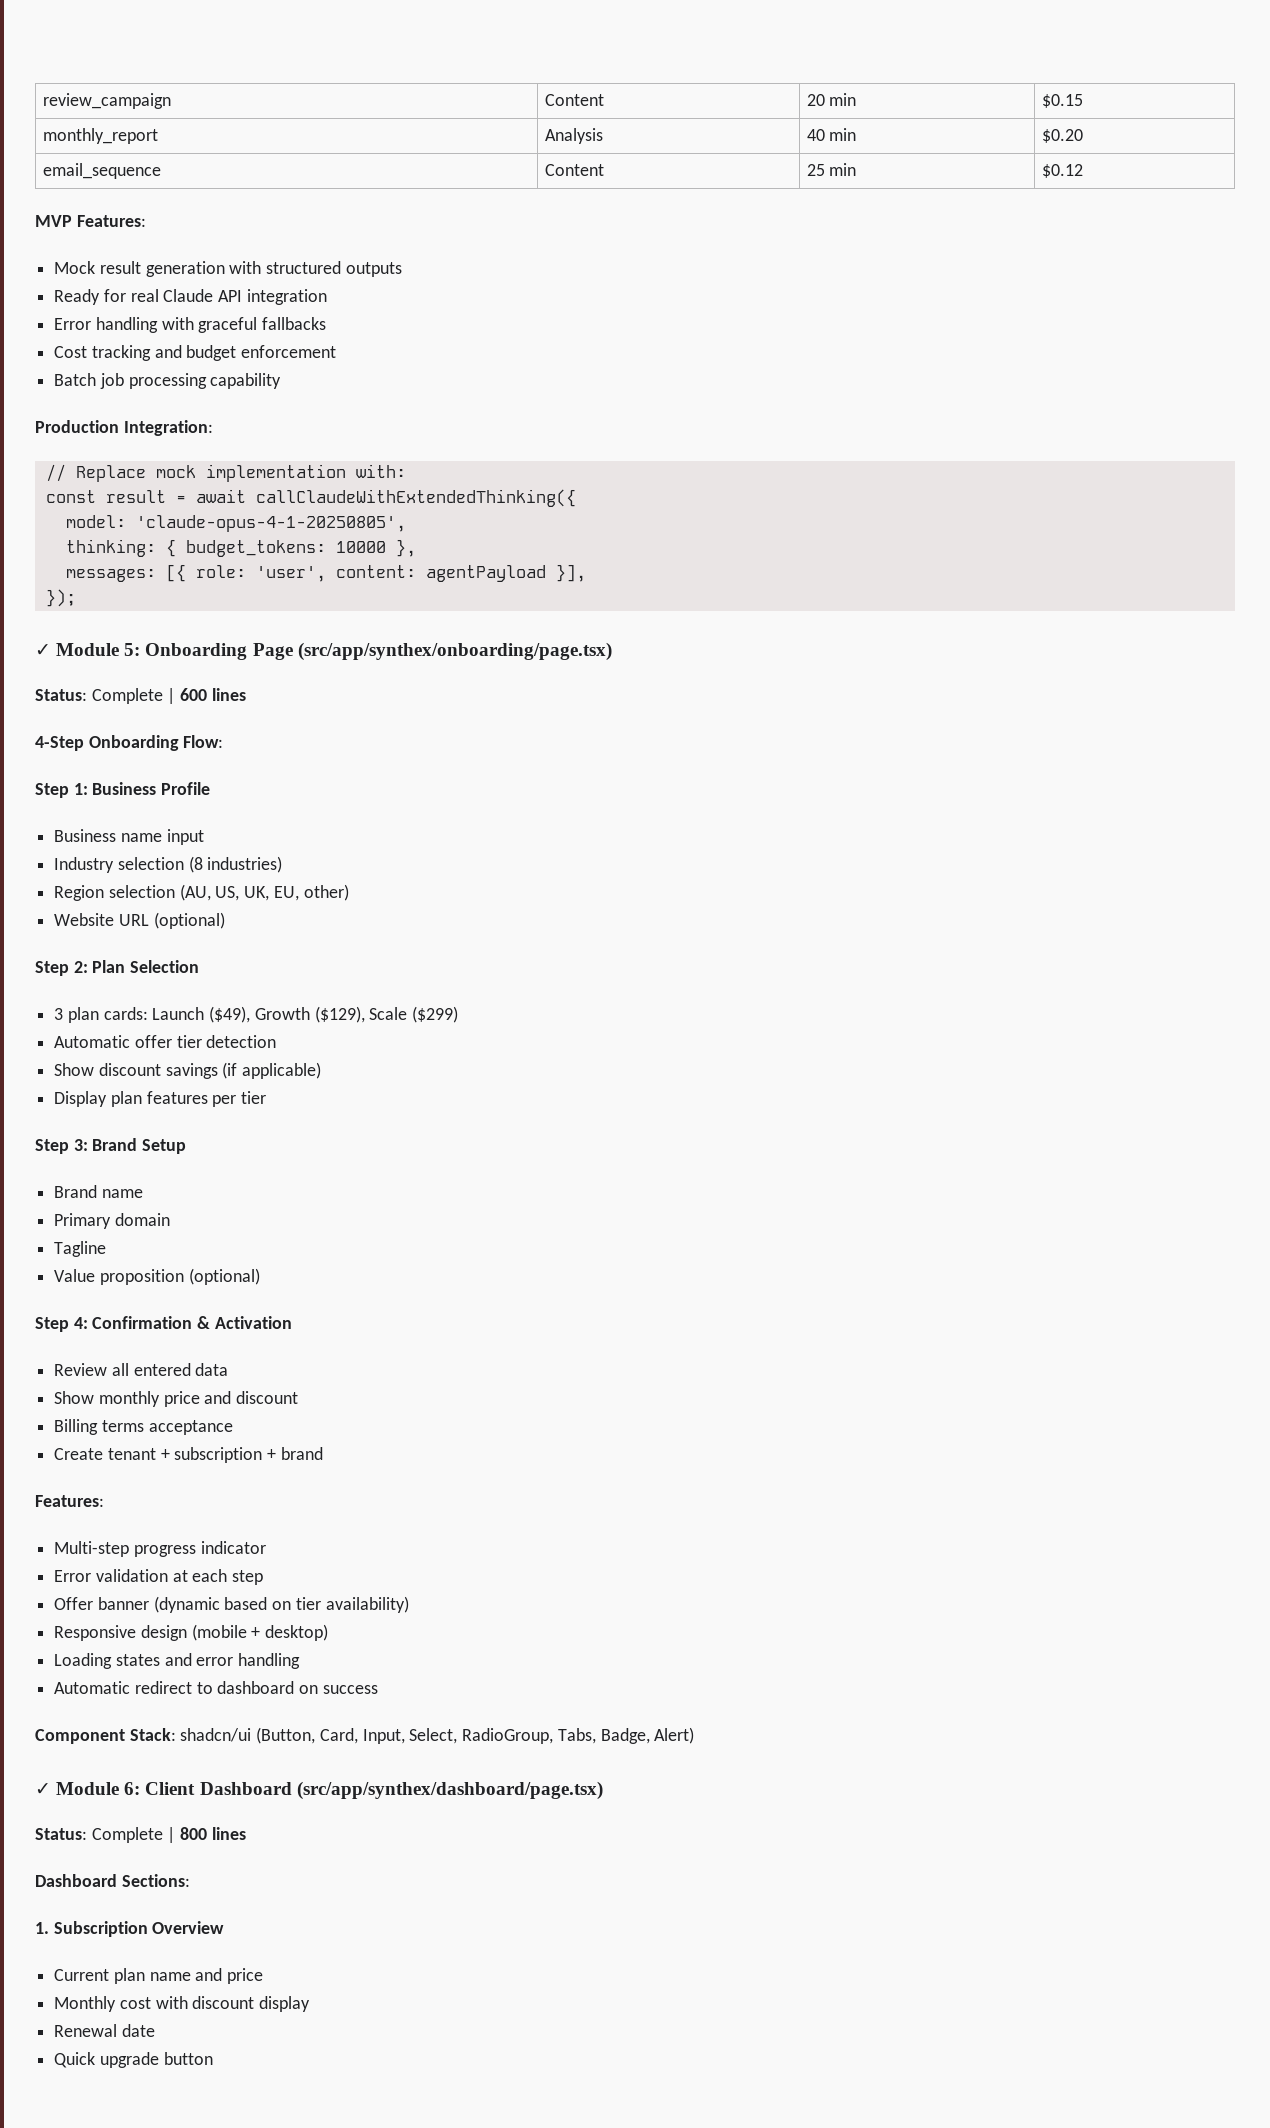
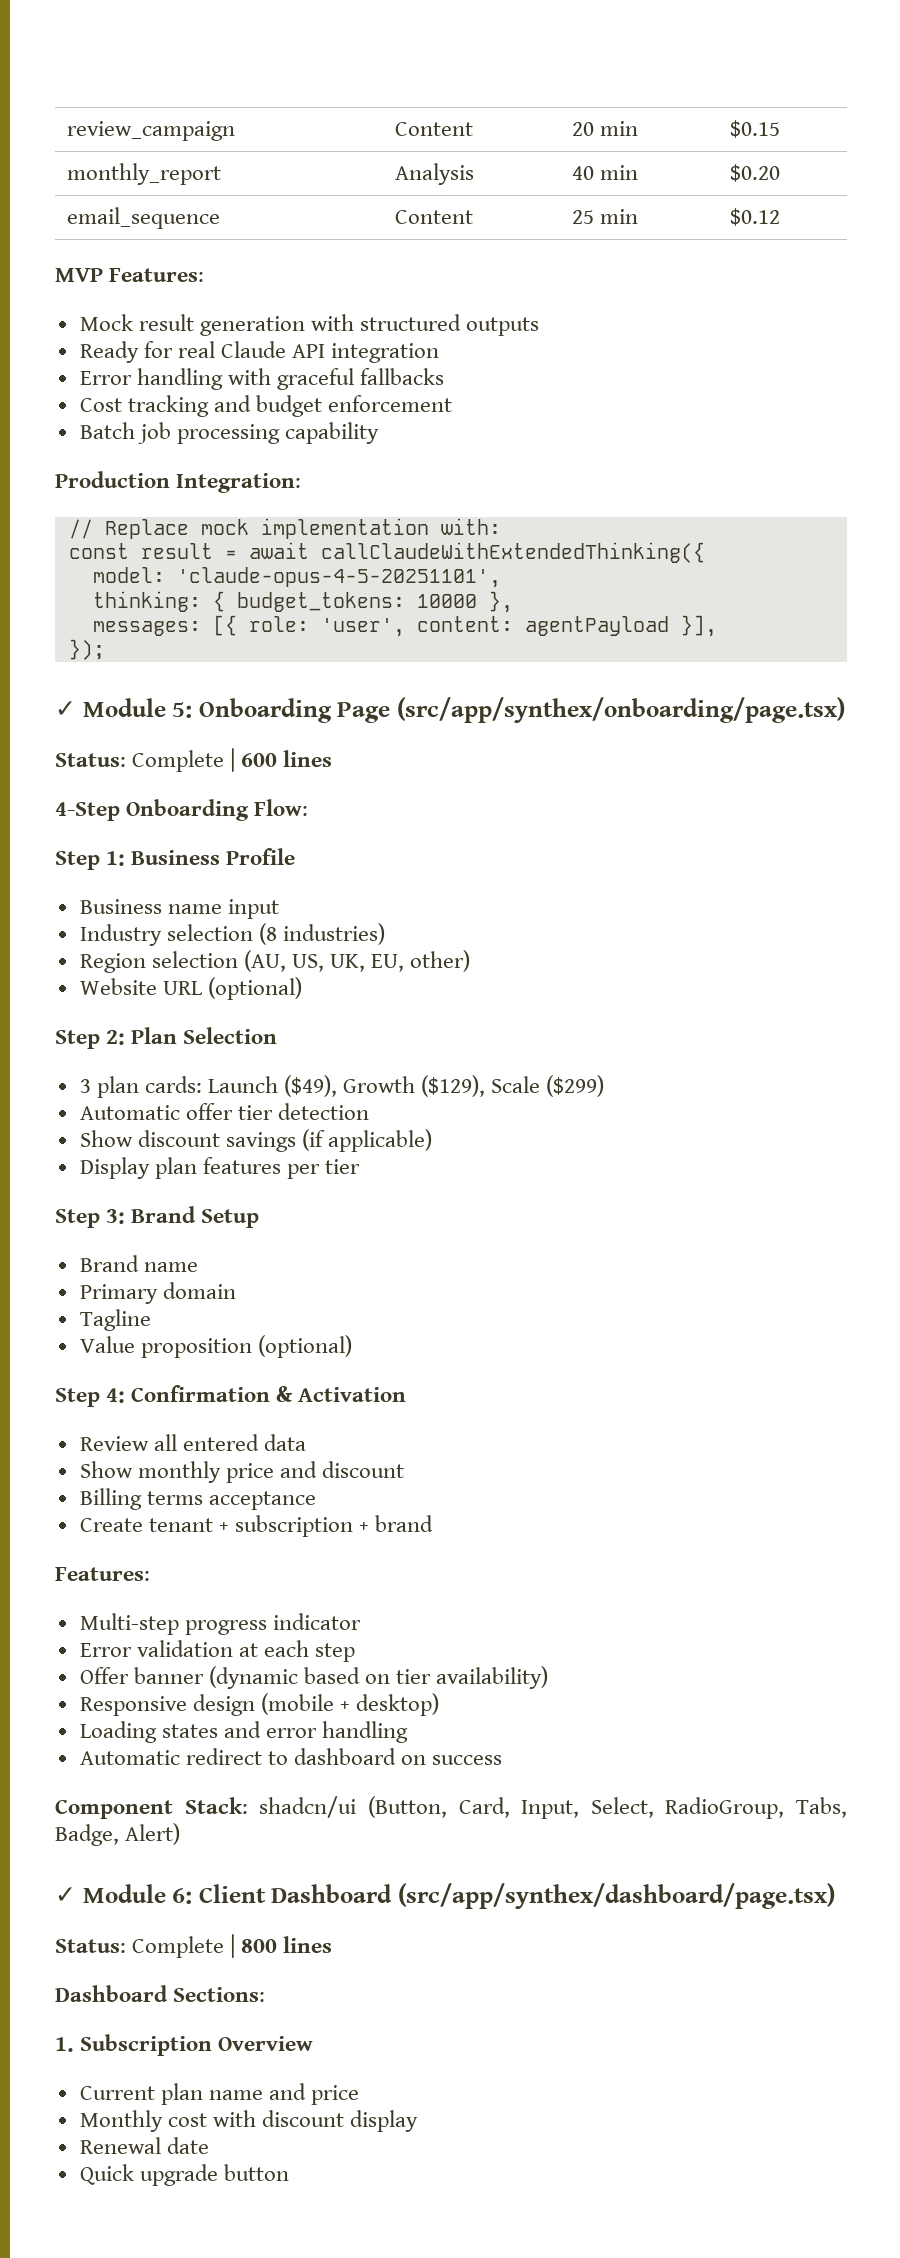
- model: 'claude-opus-4-1-20250805',
+ model: 'claude-opus-4-5-20251101',

